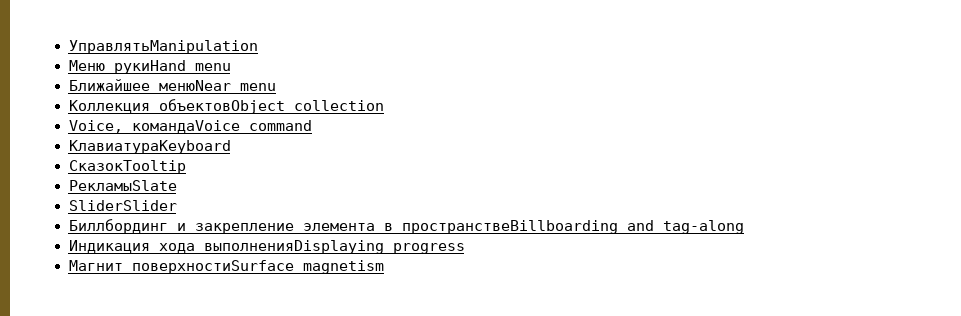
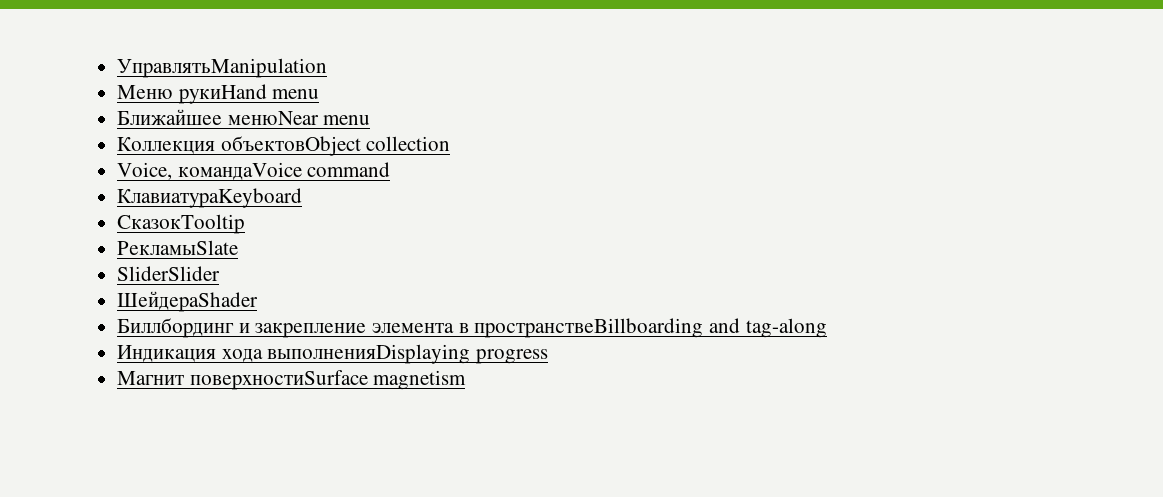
+ ШейдераShader

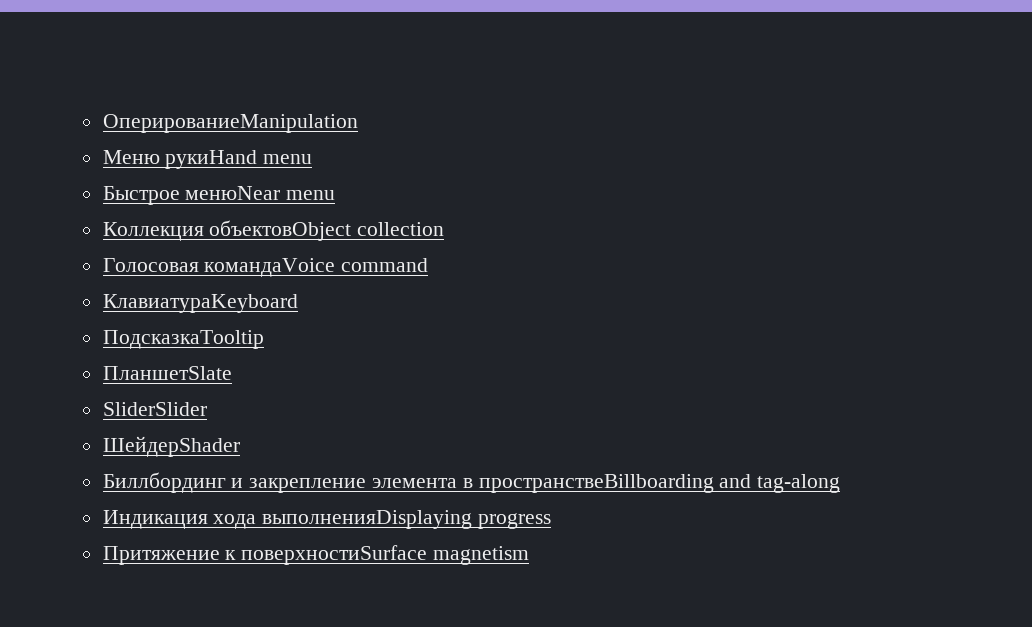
- УправлятьManipulation
+ ОперированиеManipulation
- Ближайшее менюNear menu
+ Быстрое менюNear menu
- Voice, командаVoice command
+ Голосовая командаVoice command
- СказокTooltip
- РекламыSlate
+ ПодсказкаTooltip
+ ПланшетSlate
- ШейдераShader
+ ШейдерShader
- Магнит поверхностиSurface magnetism
+ Притяжение к поверхностиSurface magnetism

